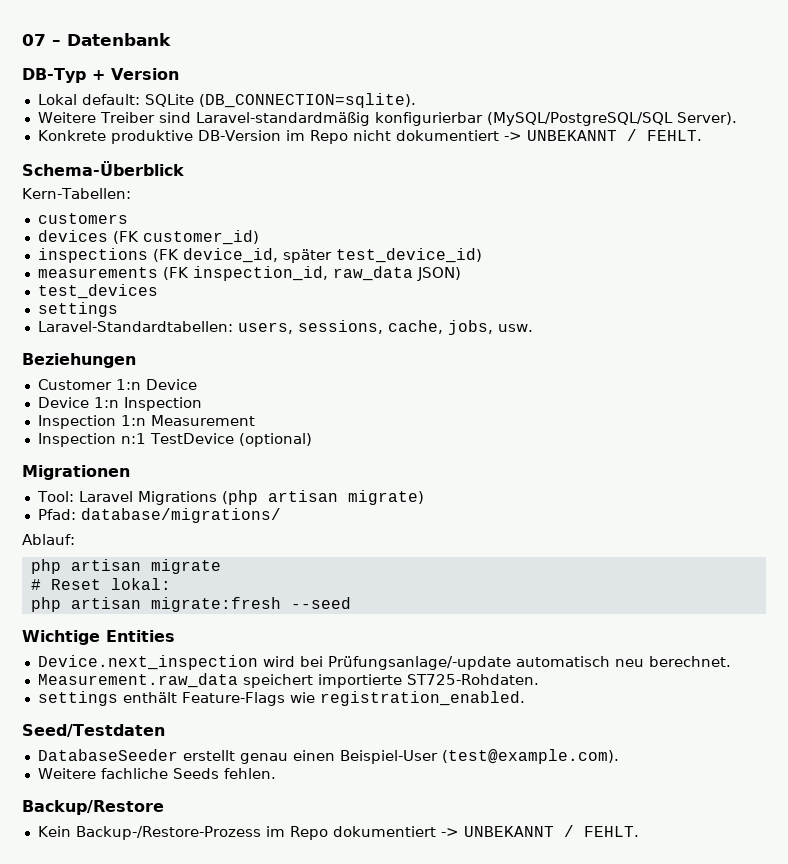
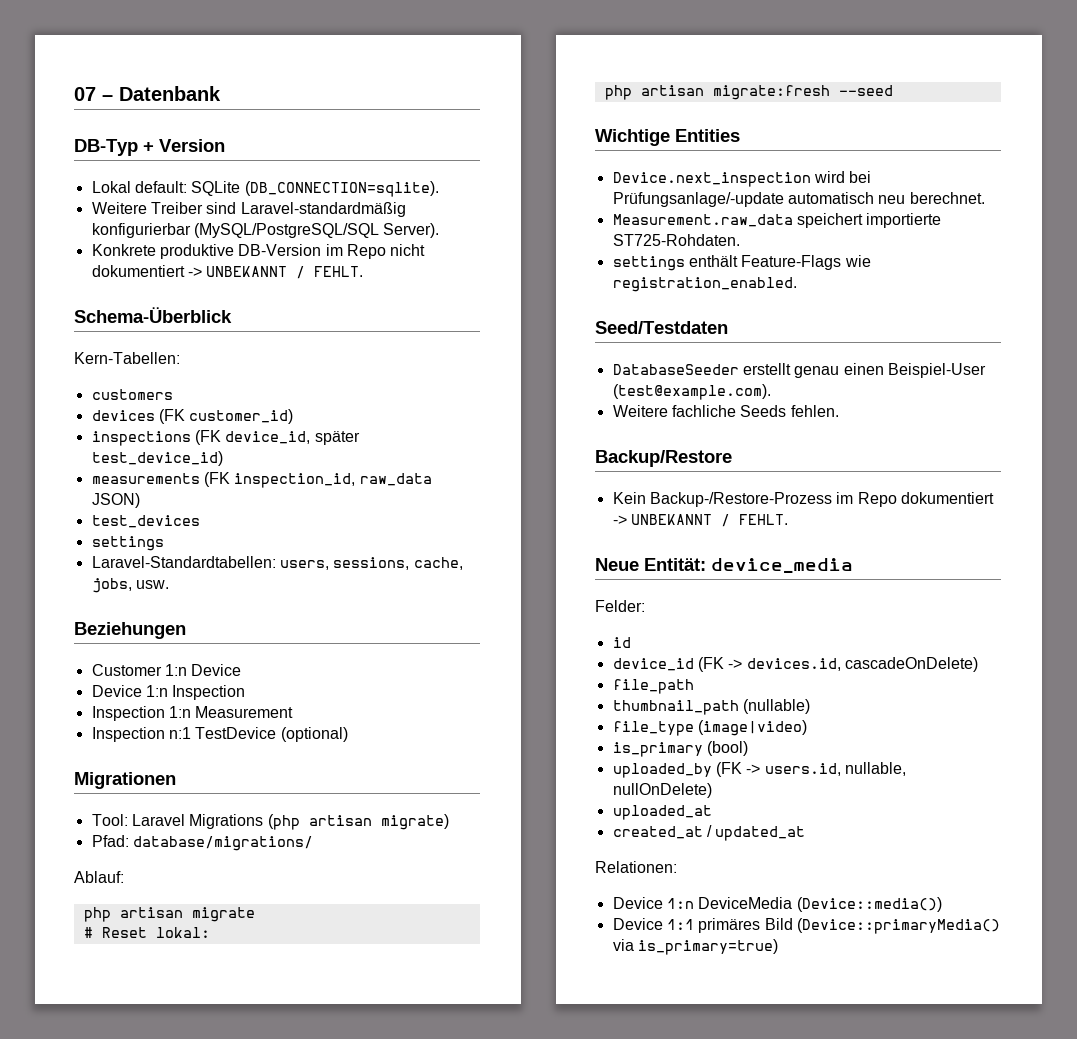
+ Neue Entität: device_media
+ Felder:
+ id
+ device_id (FK -> devices.id, cascadeOnDelete)
+ file_path
+ thumbnail_path (nullable)
+ file_type (image|video)
+ is_primary (bool)
+ uploaded_by (FK -> users.id, nullable, nullOnDelete)
+ uploaded_at
+ created_at / updated_at
+ Relationen:
+ Device 1:n DeviceMedia (Device::media())
+ Device 1:1 primäres Bild (Device::primaryMedia() via is_primary=true)

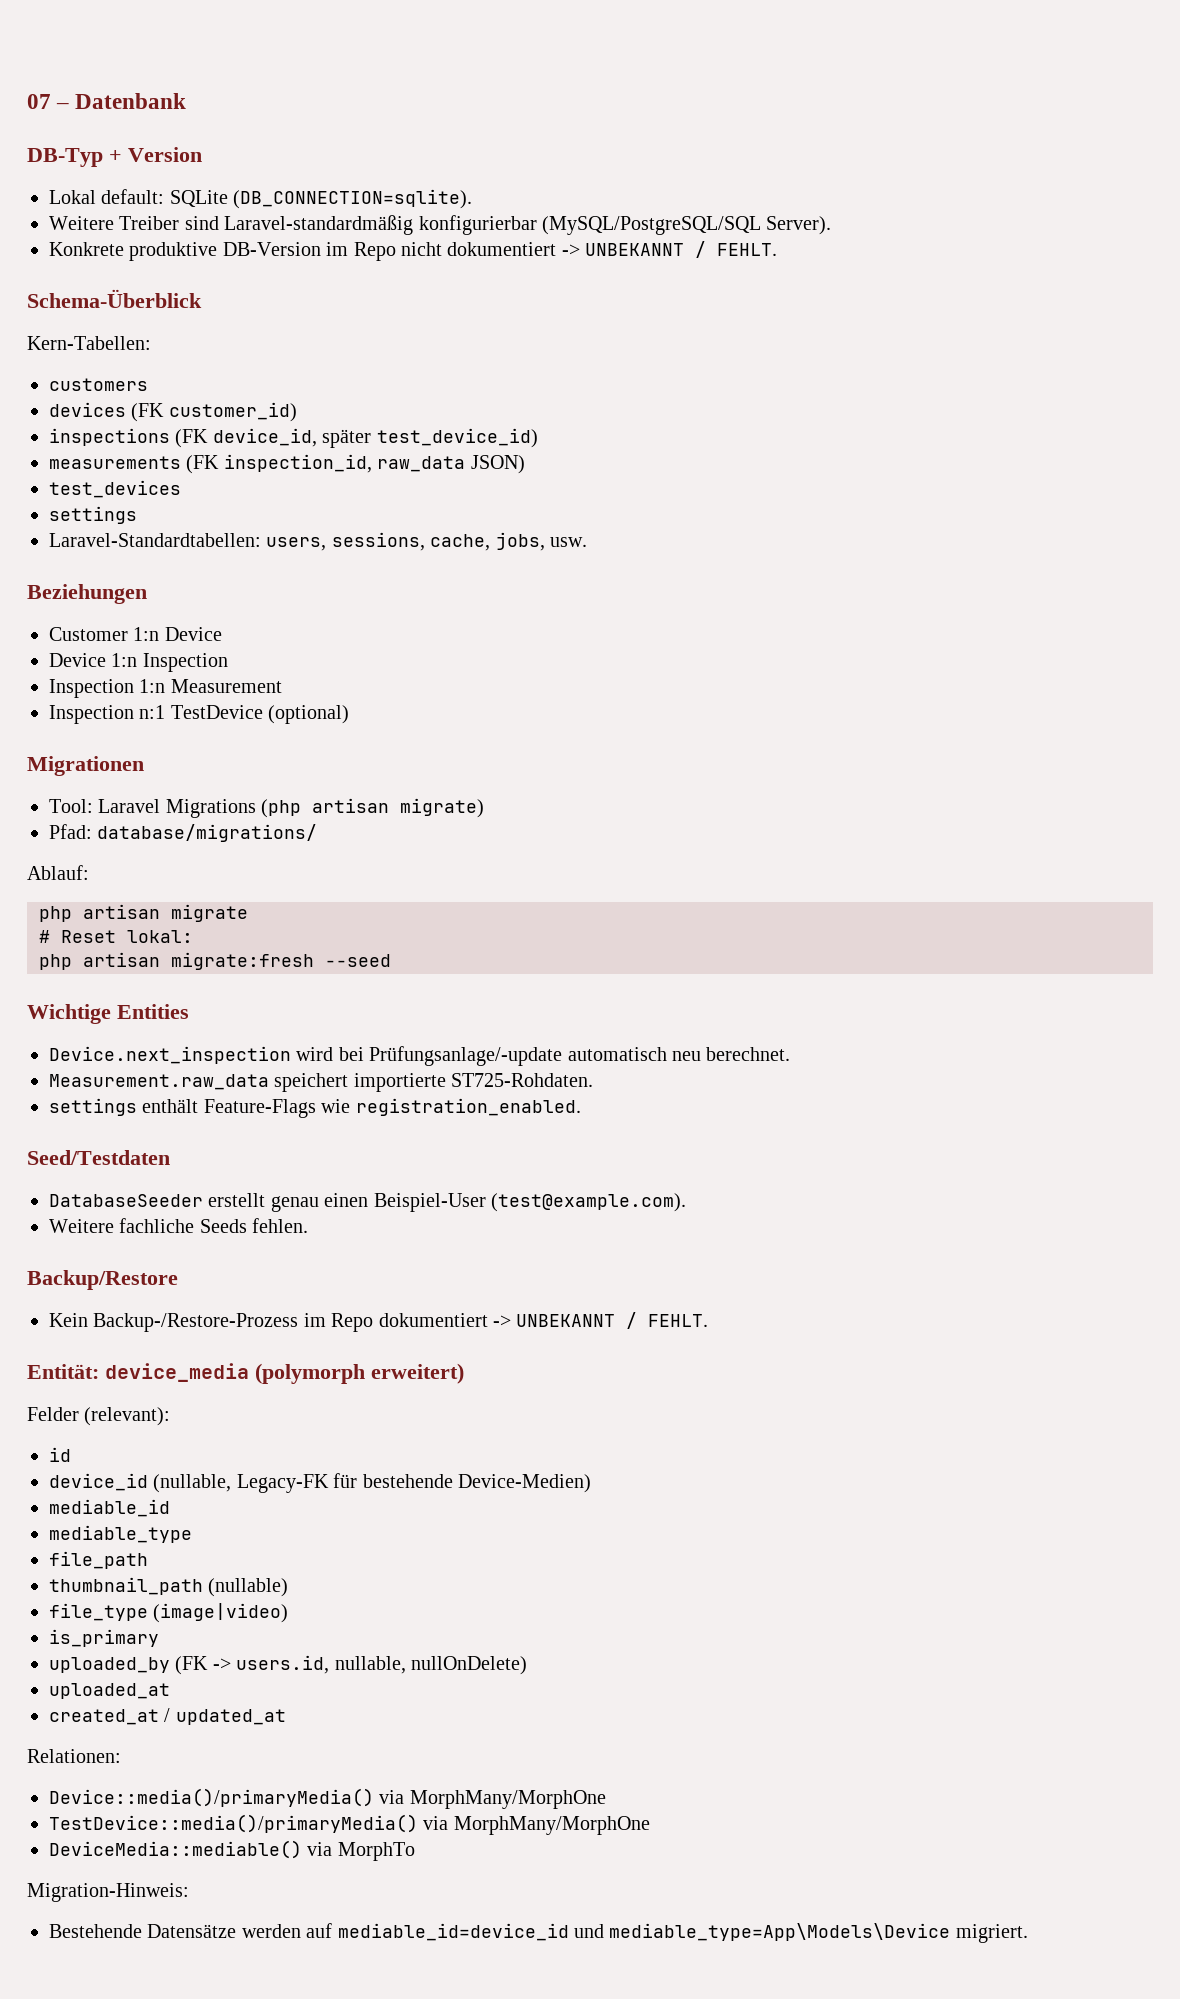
- Neue Entität: device_media
- Felder:
+ Entität: device_media (polymorph erweitert)
+ Felder (relevant):
  id
- device_id (FK -> devices.id, cascadeOnDelete)
+ device_id (nullable, Legacy-FK für bestehende Device-Medien)
+ mediable_id
+ mediable_type
- is_primary (bool)
+ is_primary
- Device 1:n DeviceMedia (Device::media())
- Device 1:1 primäres Bild (Device::primaryMedia() via is_primary=true)
+ Device::media()/primaryMedia() via MorphMany/MorphOne
+ TestDevice::media()/primaryMedia() via MorphMany/MorphOne
+ DeviceMedia::mediable() via MorphTo
+ Migration-Hinweis:
+ Bestehende Datensätze werden auf mediable_id=device_id und mediable_type=App\Models\Device migriert.

